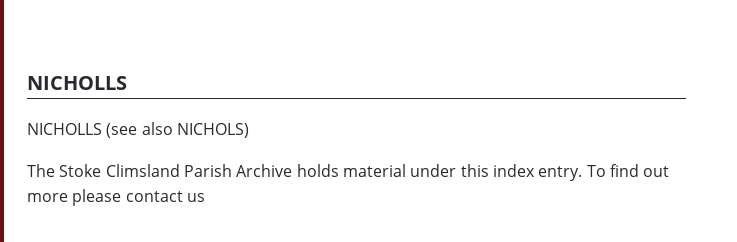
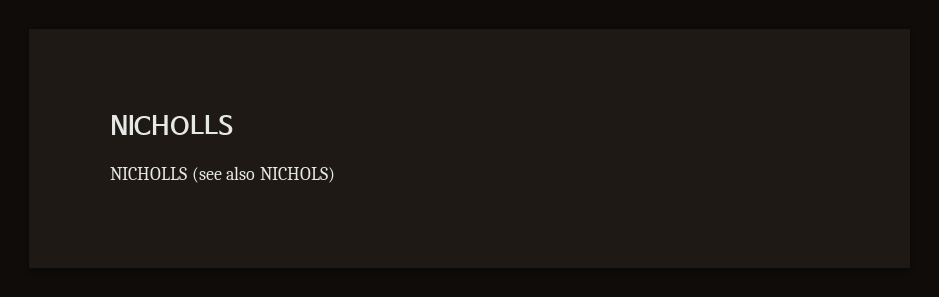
- The Stoke Climsland Parish Archive holds material under this index entry. To find out more please contact us

